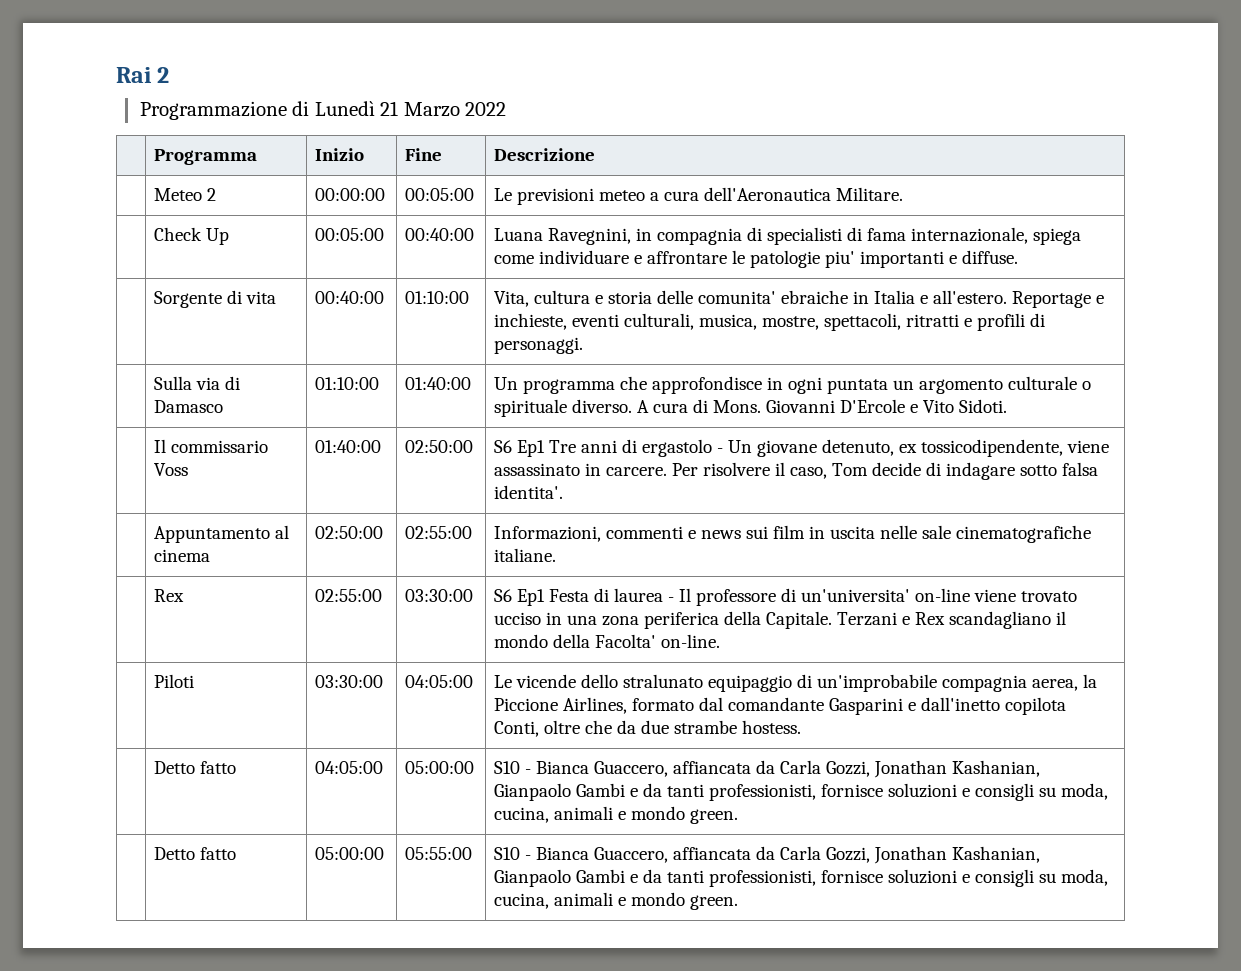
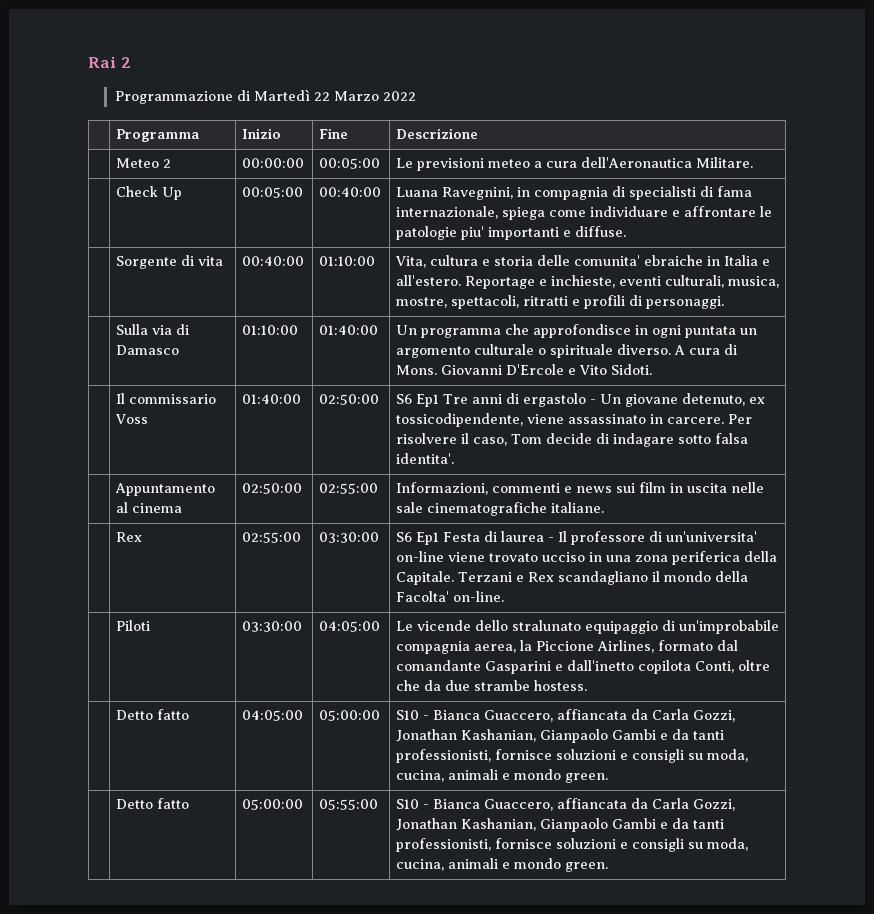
- Programmazione di Lunedì 21 Marzo 2022
+ Programmazione di Martedì 22 Marzo 2022

